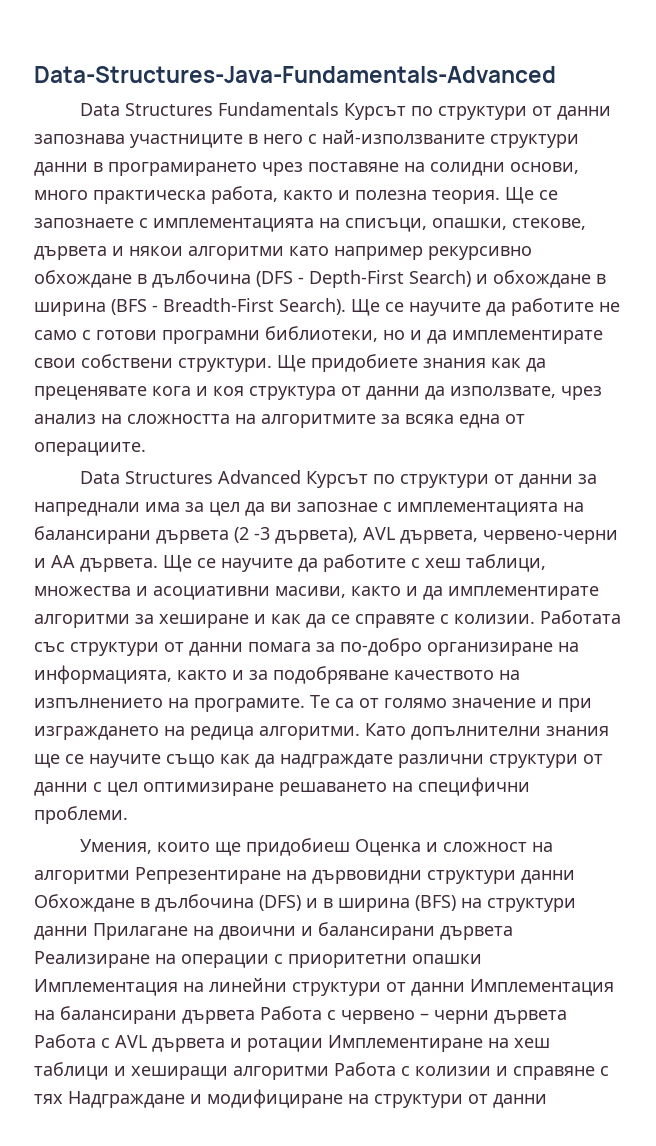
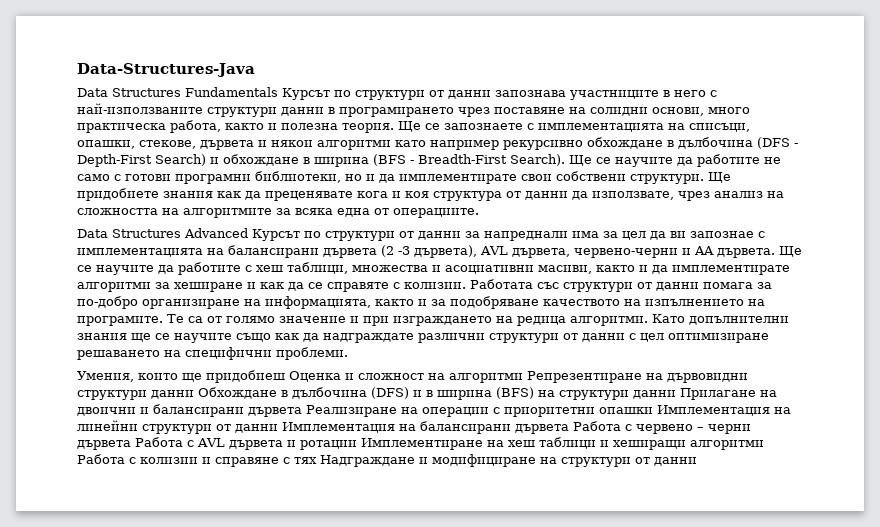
- Data-Structures-Java-Fundamentals-Advanced
+ Data-Structures-Java

